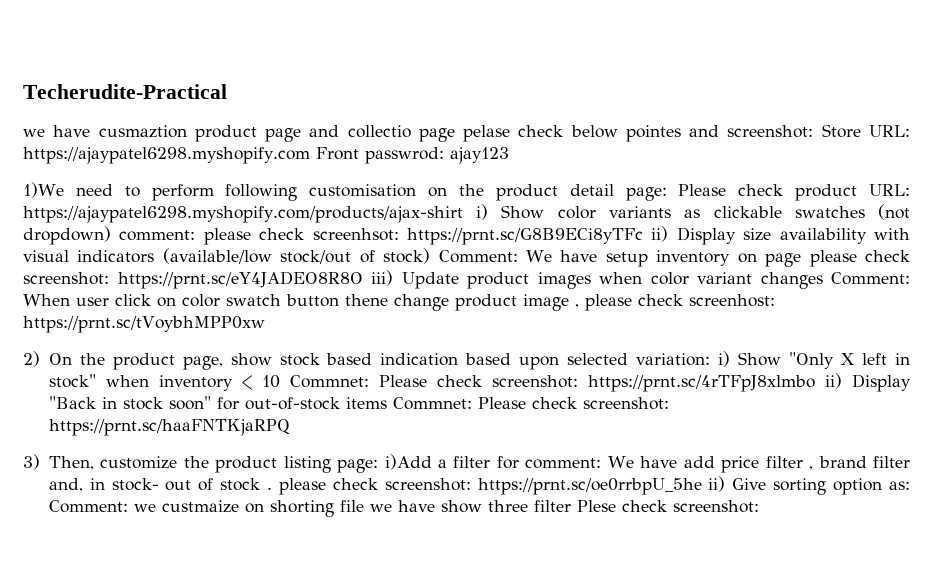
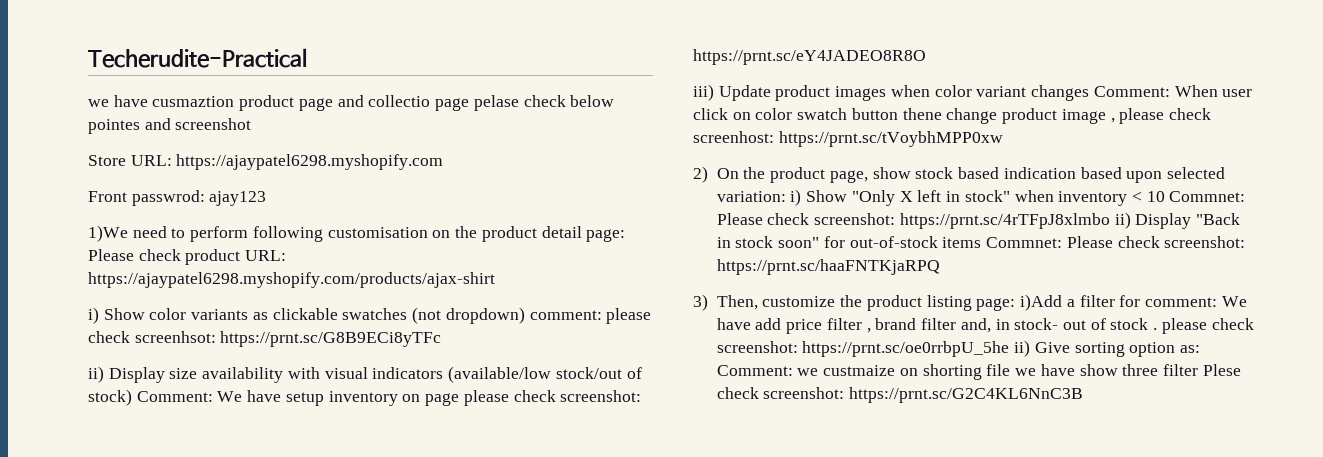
- we have cusmaztion product page and collectio page pelase check below pointes and screenshot: Store URL: https://ajaypatel6298.myshopify.com Front passwrod: ajay123
+ we have cusmaztion product page and collectio page pelase check below pointes and screenshot
+ Store URL: https://ajaypatel6298.myshopify.com
+ Front passwrod: ajay123
- https://ajaypatel6298.myshopify.com/products/ajax-shirt i) Show color variants as clickable swatches (not dropdown) comment:
+ https://ajaypatel6298.myshopify.com/products/ajax-shirt
+ i) Show color variants as clickable swatches (not dropdown) comment:
- https://prnt.sc/G8B9ECi8yTFc ii) Display size availability with visual indicators (available/low stock/out of stock) Comment:
+ https://prnt.sc/G8B9ECi8yTFc
+ ii) Display size availability with visual indicators (available/low stock/out of stock) Comment:
- https://prnt.sc/eY4JADEO8R8O iii) Update product images when color variant changes Comment:
+ https://prnt.sc/eY4JADEO8R8O
+ iii) Update product images when color variant changes Comment:
- 3) Then, customize the product listing page: i)Add a filter for comment: We have add price filter , brand filter and, in stock- out of stock . please check screenshot: https://prnt.sc/oe0rrbpU_5he ii) Give sorting option as: Comment: we custmaize on shorting file we have show three filter Plese check screenshot:
+ 3) Then, customize the product listing page: i)Add a filter for comment: We have add price filter , brand filter and, in stock- out of stock . please check screenshot: https://prnt.sc/oe0rrbpU_5he ii) Give sorting option as: Comment: we custmaize on shorting file we have show three filter Plese check screenshot: https://prnt.sc/G2C4KL6NnC3B

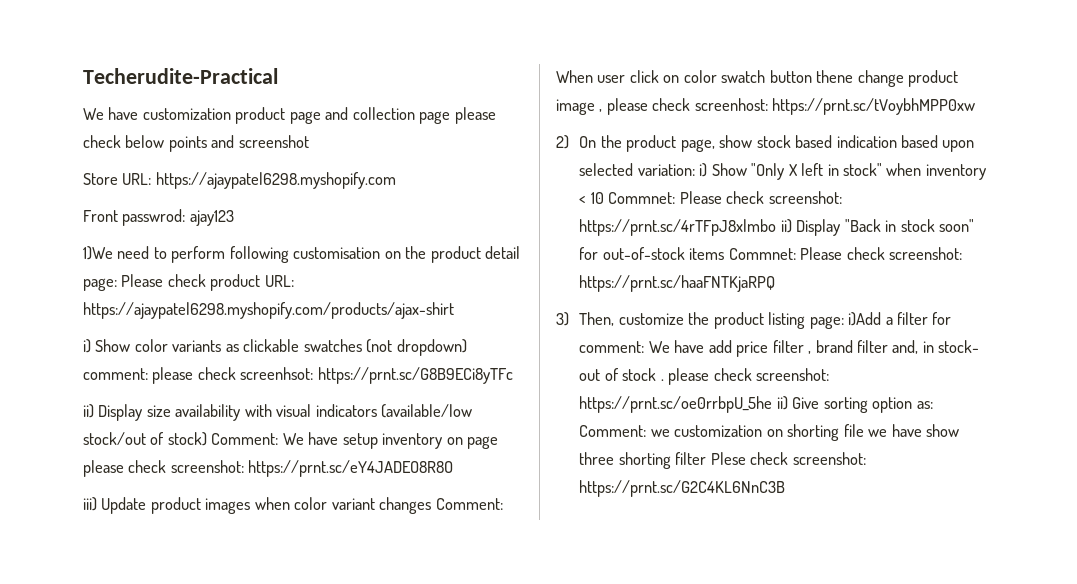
- we have cusmaztion product page and collectio page pelase check below pointes and screenshot
+ We have customization product page and collection page please check below points and screenshot
- 3) Then, customize the product listing page: i)Add a filter for comment: We have add price filter , brand filter and, in stock- out of stock . please check screenshot: https://prnt.sc/oe0rrbpU_5he ii) Give sorting option as: Comment: we custmaize on shorting file we have show three filter Plese check screenshot: https://prnt.sc/G2C4KL6NnC3B
+ 3) Then, customize the product listing page: i)Add a filter for comment: We have add price filter , brand filter and, in stock- out of stock . please check screenshot: https://prnt.sc/oe0rrbpU_5he ii) Give sorting option as: Comment: we customization on shorting file we have show three shorting filter Plese check screenshot: https://prnt.sc/G2C4KL6NnC3B

